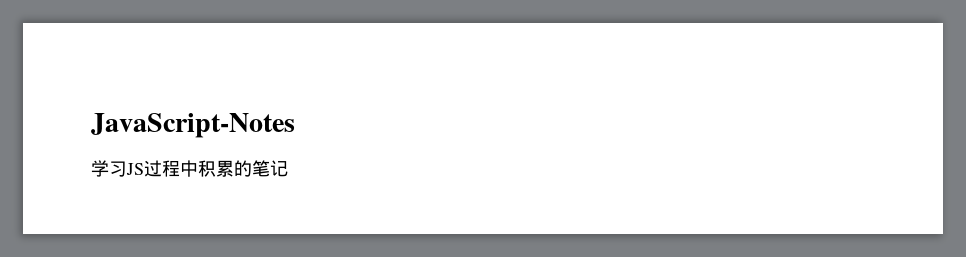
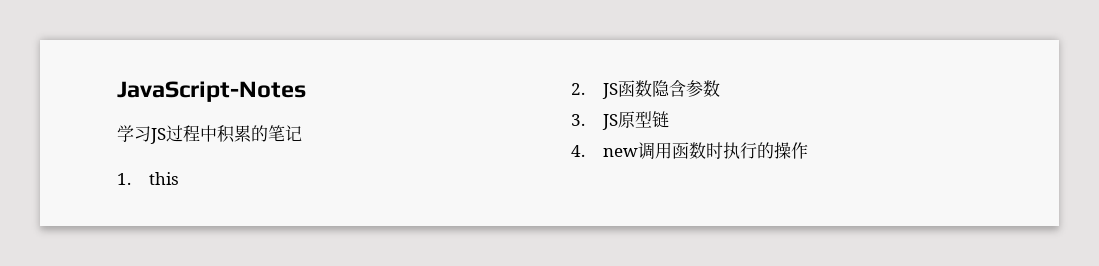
+ 1. this
+ 2. JS函数隐含参数
+ 3. JS原型链
+ 4. new调用函数时执行的操作

